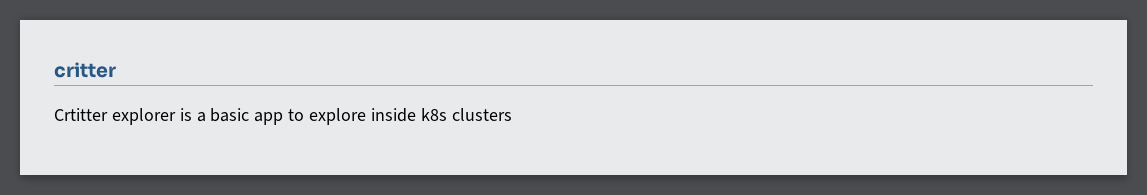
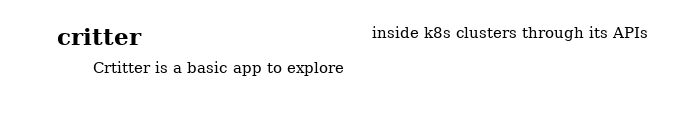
- Crtitter explorer is a basic app to explore inside k8s clusters
+ Crtitter is a basic app to explore inside k8s clusters through its APIs

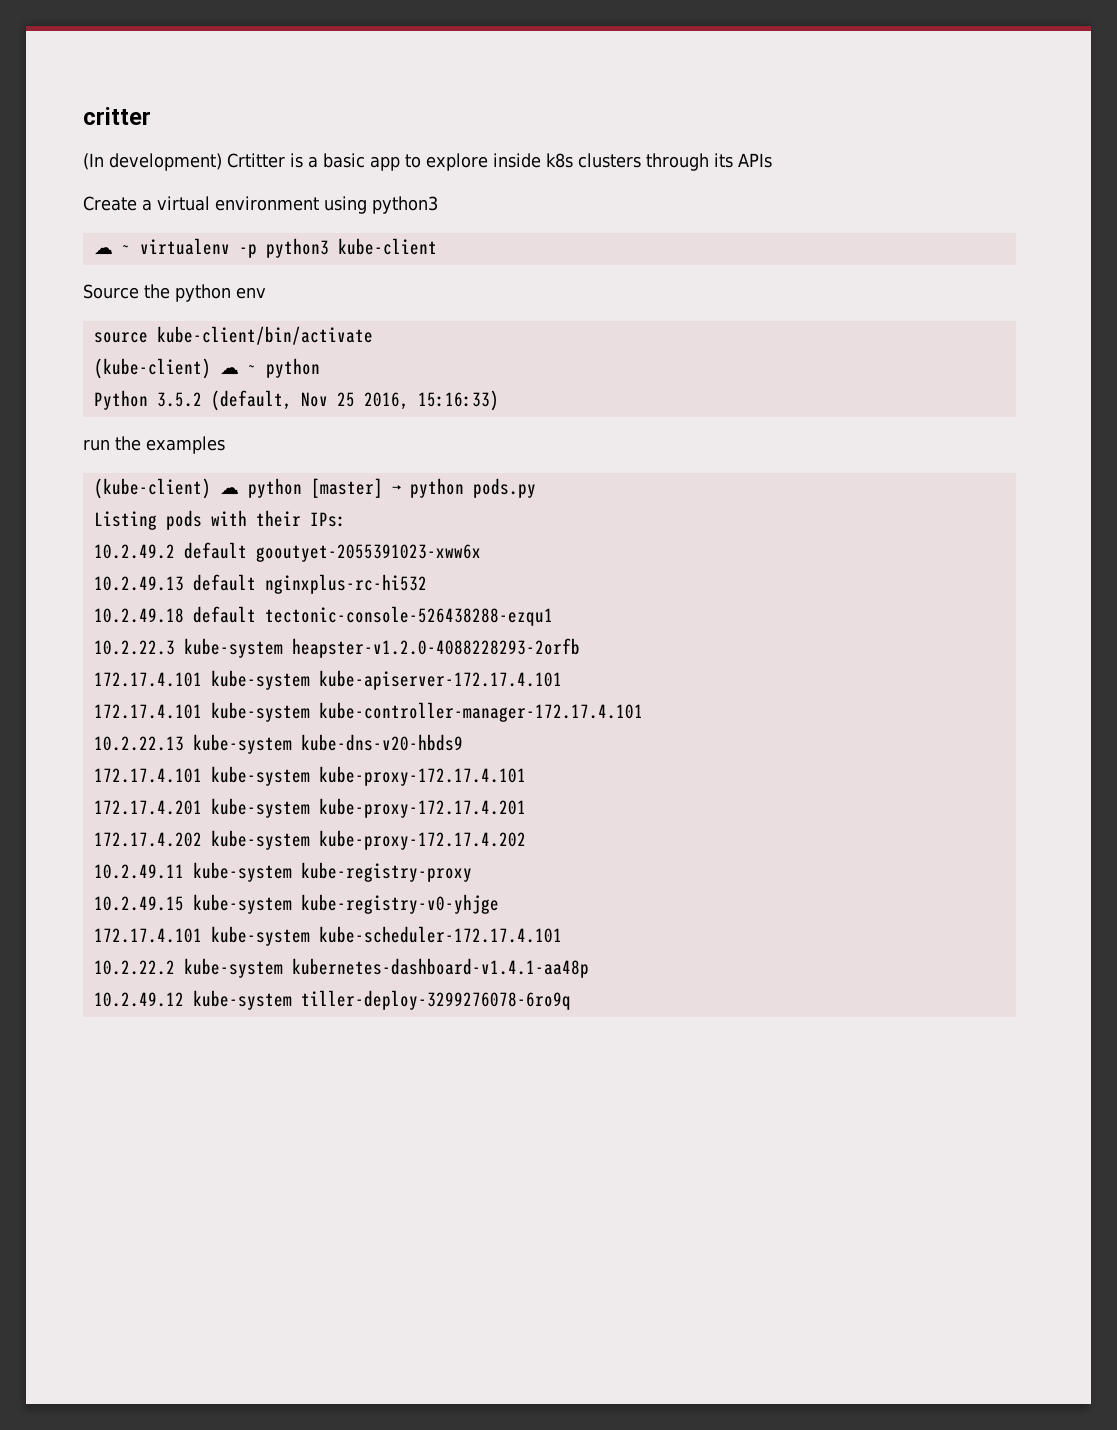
- Crtitter is a basic app to explore inside k8s clusters through its APIs
+ (In development) Crtitter is a basic app to explore inside k8s clusters through its APIs
+ Create a virtual environment using python3
+ ☁ ~ virtualenv -p python3 kube-client
+ Source the python env
+ source kube-client/bin/activate
+ (kube-client) ☁ ~ python
+ Python 3.5.2 (default, Nov 25 2016, 15:16:33)
+ run the examples
+ (kube-client) ☁ python [master] → python pods.py
+ Listing pods with their IPs:
+ 10.2.49.2 default gooutyet-2055391023-xww6x
+ 10.2.49.13 default nginxplus-rc-hi532
+ 10.2.49.18 default tectonic-console-526438288-ezqu1
+ 10.2.22.3 kube-system heapster-v1.2.0-4088228293-2orfb
+ 172.17.4.101 kube-system kube-apiserver-172.17.4.101
+ 172.17.4.101 kube-system kube-controller-manager-172.17.4.101
+ 10.2.22.13 kube-system kube-dns-v20-hbds9
+ 172.17.4.101 kube-system kube-proxy-172.17.4.101
+ 172.17.4.201 kube-system kube-proxy-172.17.4.201
+ 172.17.4.202 kube-system kube-proxy-172.17.4.202
+ 10.2.49.11 kube-system kube-registry-proxy
+ 10.2.49.15 kube-system kube-registry-v0-yhjge
+ 172.17.4.101 kube-system kube-scheduler-172.17.4.101
+ 10.2.22.2 kube-system kubernetes-dashboard-v1.4.1-aa48p
+ 10.2.49.12 kube-system tiller-deploy-3299276078-6ro9q

